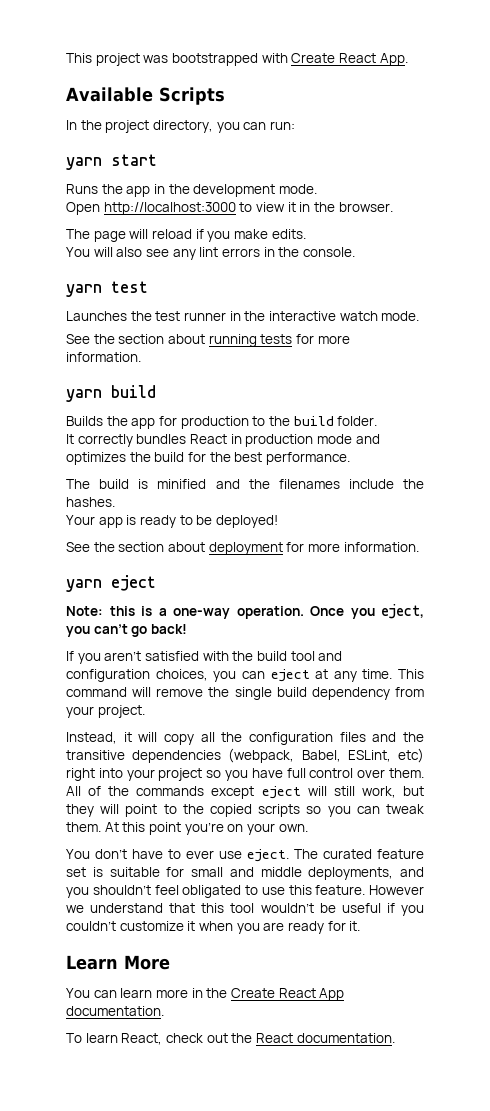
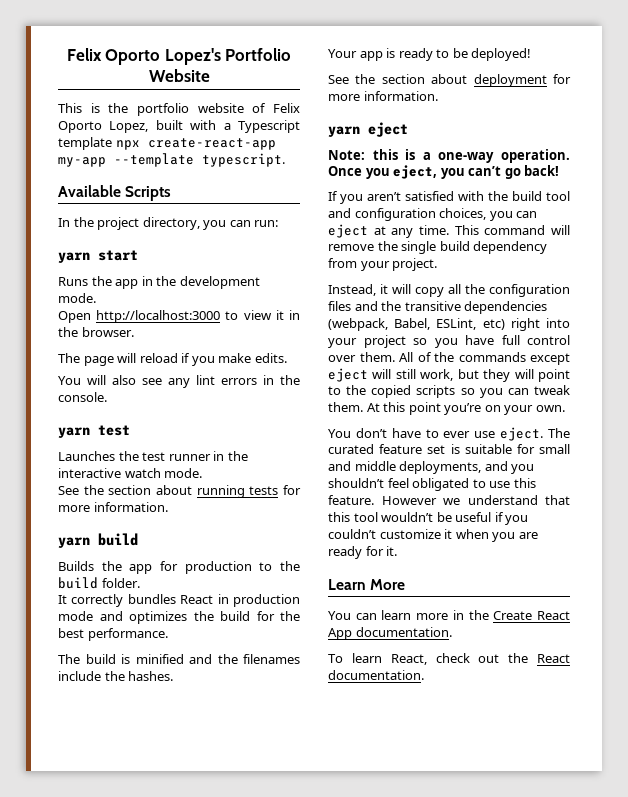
- This project was bootstrapped with Create React App.
+ Felix Oporto Lopez's Portfolio Website
+ This is the portfolio website of Felix Oporto Lopez, built with a Typescript template npx create-react-app my-app --template typescript.

